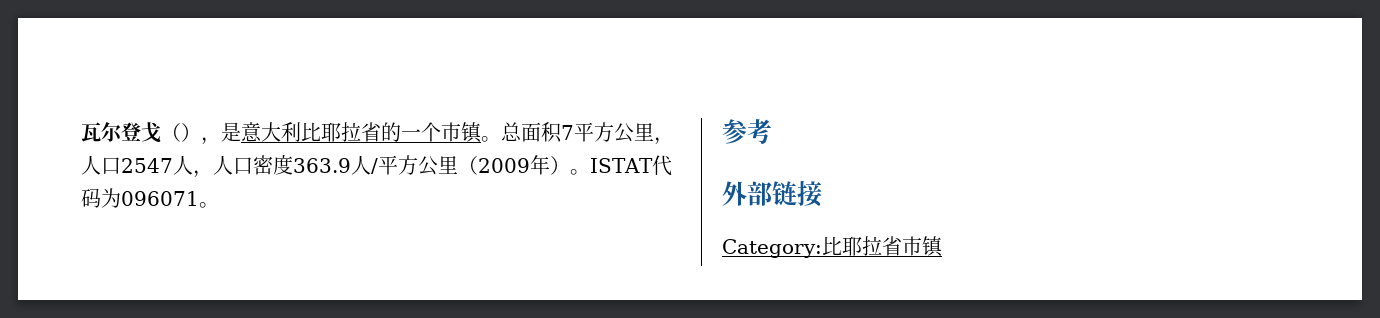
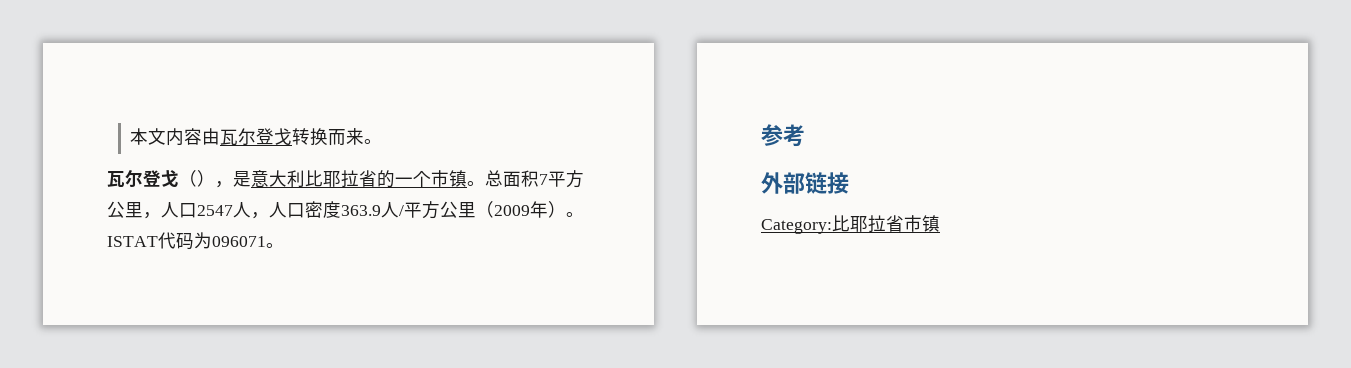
+ 本文内容由瓦尔登戈转换而来。

